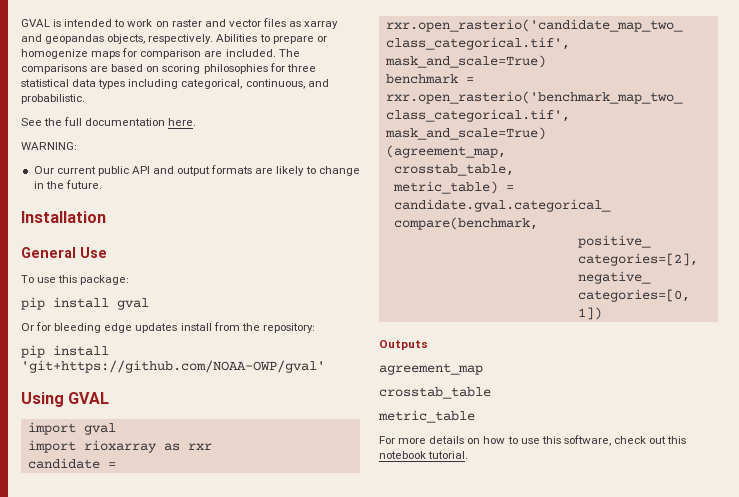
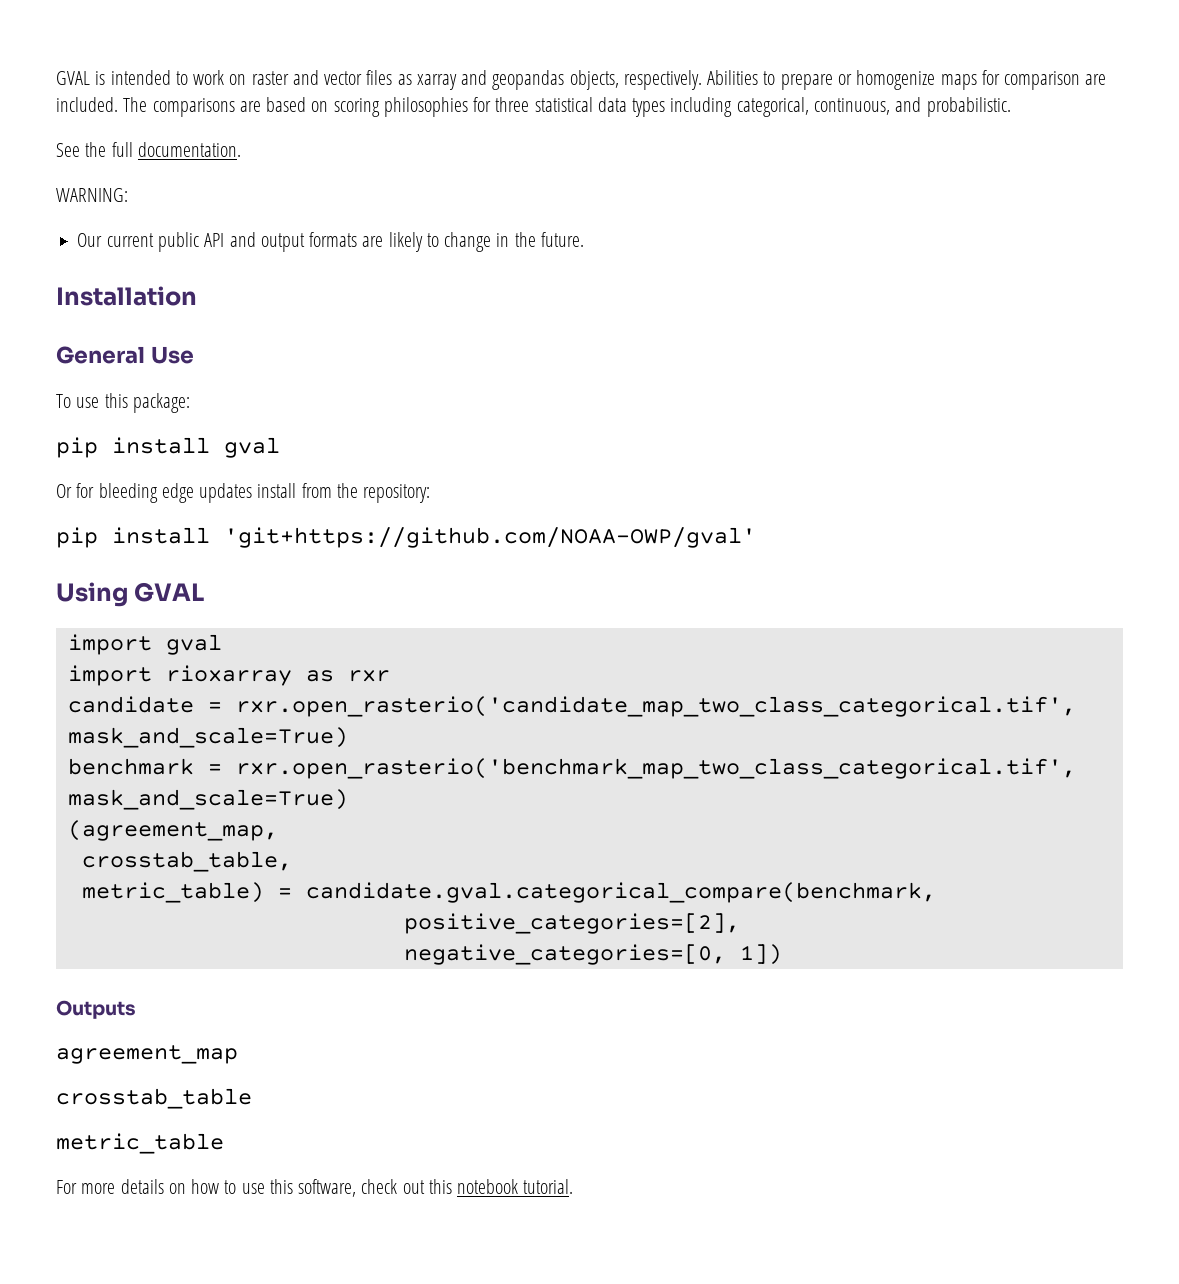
- See the full documentation here.
+ See the full documentation.

